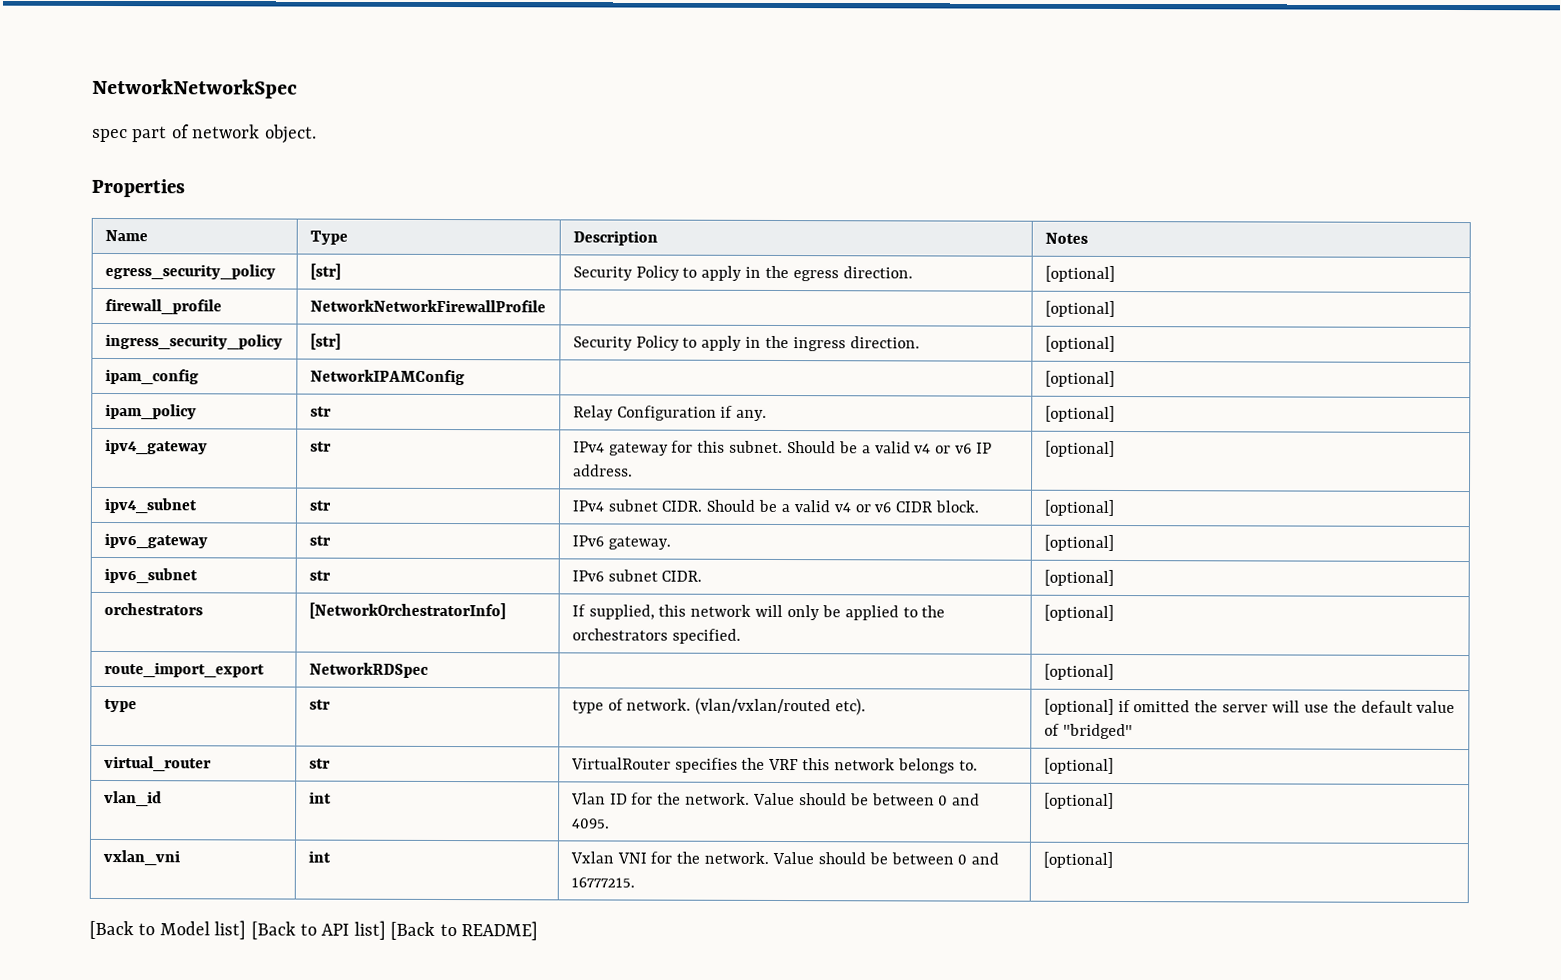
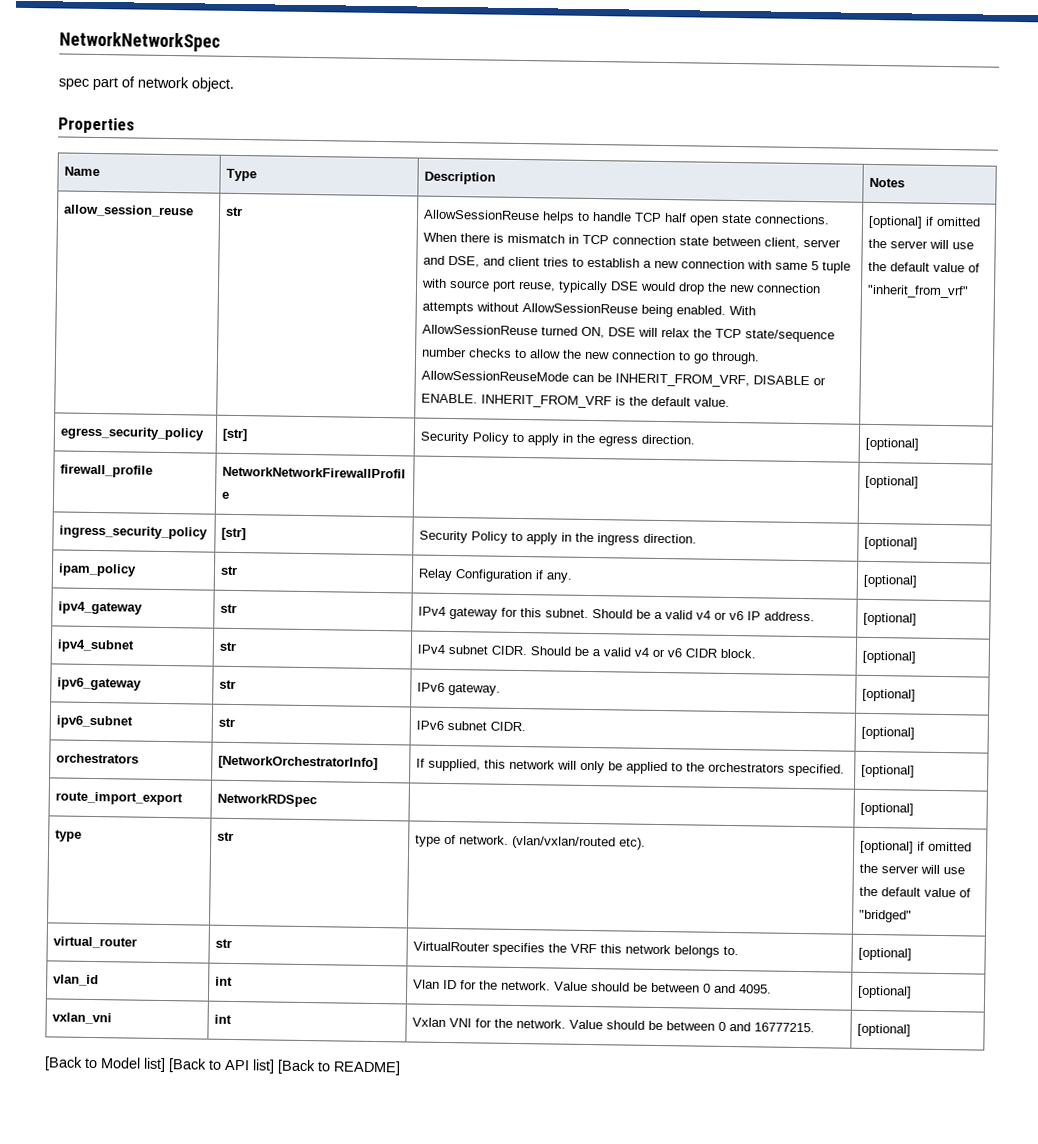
+ allow_session_reuse | str | AllowSessionReuse helps to handle TCP half open state connections. When there is mismatch in TCP connection state between client, server and DSE, and client tries to establish a new connection with same 5 tuple with source port reuse, typically DSE would drop the new connection attempts without AllowSessionReuse being enabled. With AllowSessionReuse turned ON, DSE will relax the TCP state/sequence number checks to allow the new connection to go through. AllowSessionReuseMode can be INHERIT_FROM_VRF, DISABLE or ENABLE. INHERIT_FROM_VRF is the default value. | [optional] if omitted the server will use the default value of "inherit_from_vrf"
- ipam_config | NetworkIPAMConfig | | [optional]

